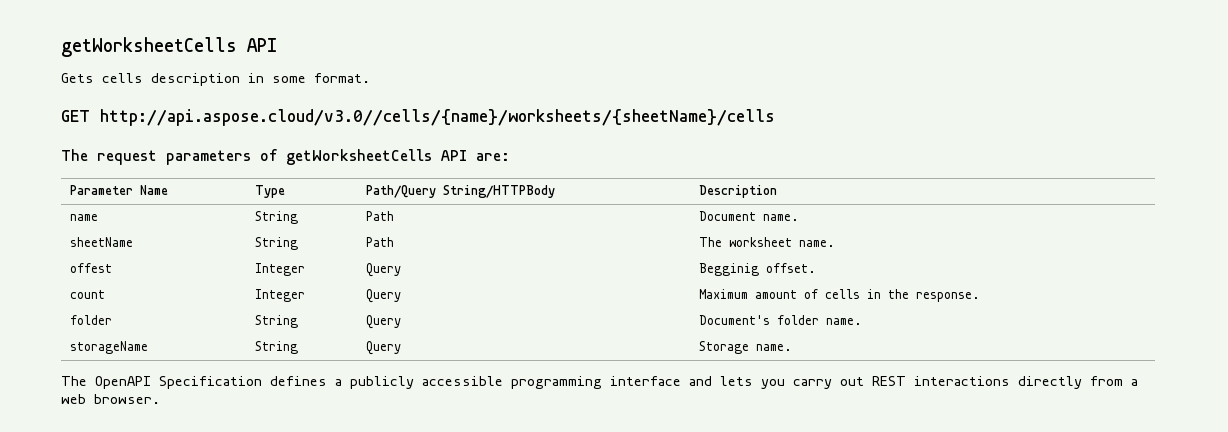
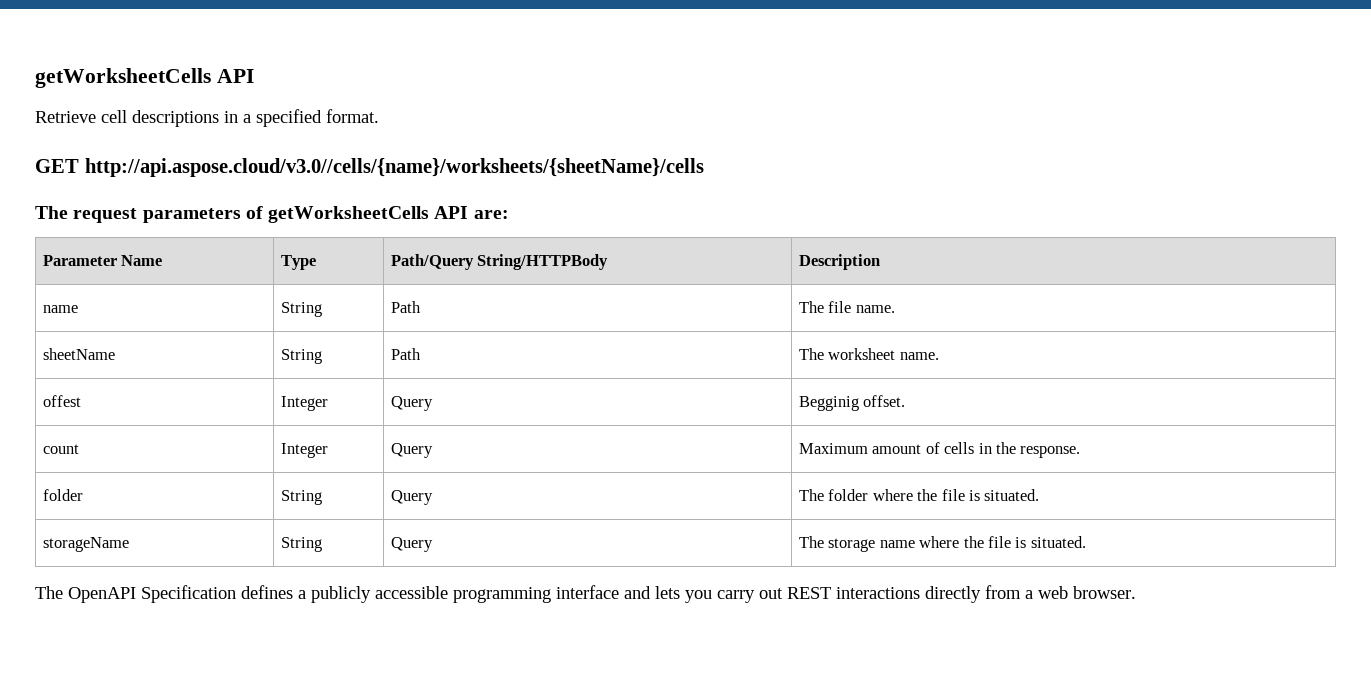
- Gets cells description in some format.
+ Retrieve cell descriptions in a specified format.
- name | String | Path | Document name.
+ name | String | Path | The file name.
- folder | String | Query | Document's folder name.
- storageName | String | Query | Storage name.
+ folder | String | Query | The folder where the file is situated.
+ storageName | String | Query | The storage name where the file is situated.

